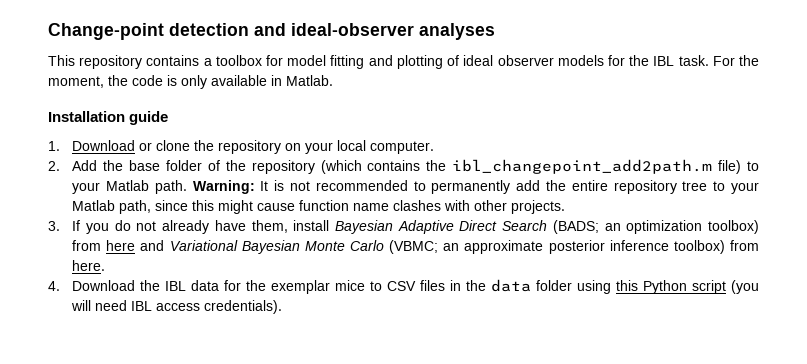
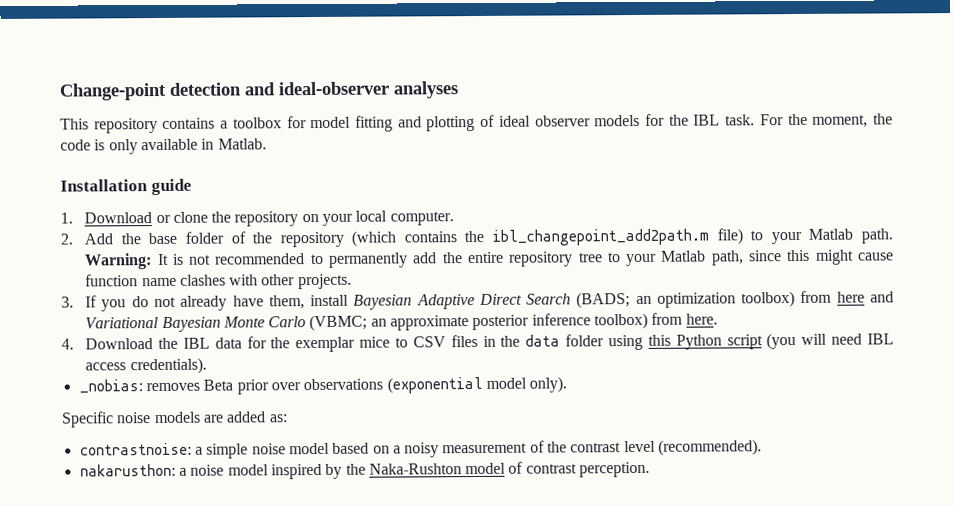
+ _nobias: removes Beta prior over observations (exponential model only).
+ Specific noise models are added as:
+ contrastnoise: a simple noise model based on a noisy measurement of the contrast level (recommended).
+ nakarusthon: a noise model inspired by the Naka-Rushton model of contrast perception.

